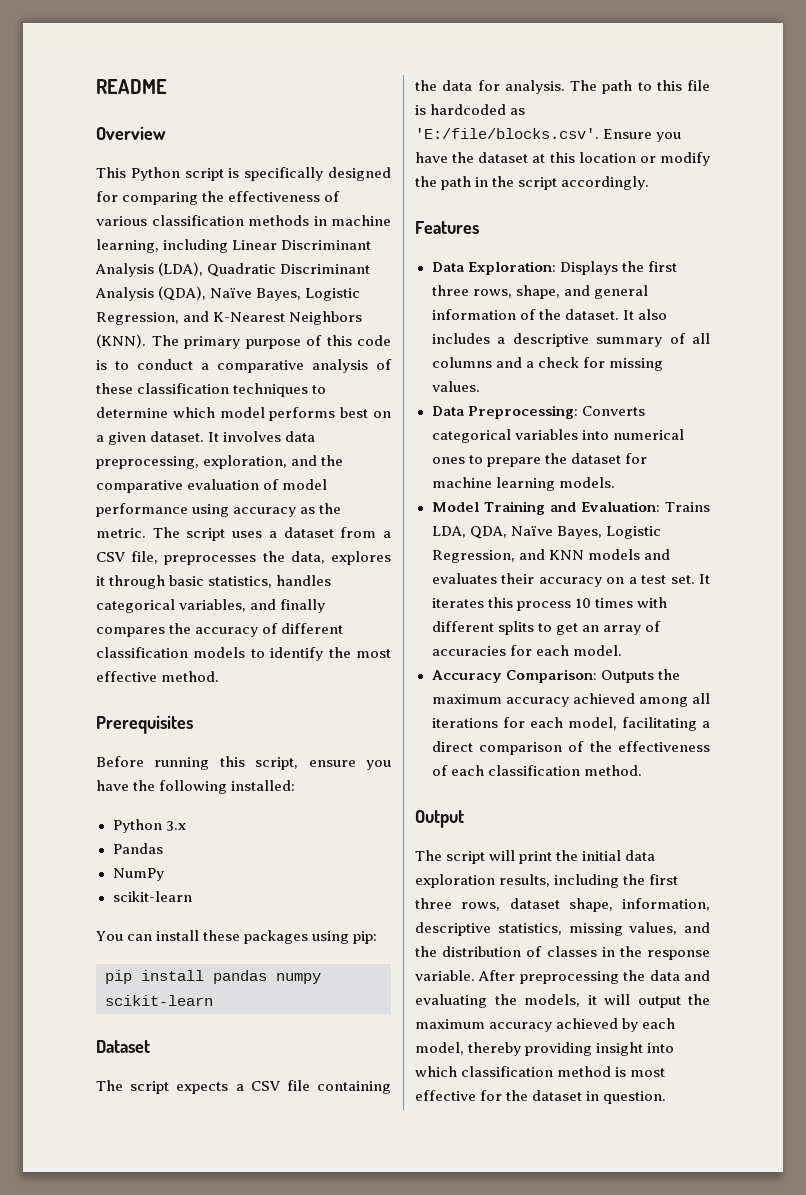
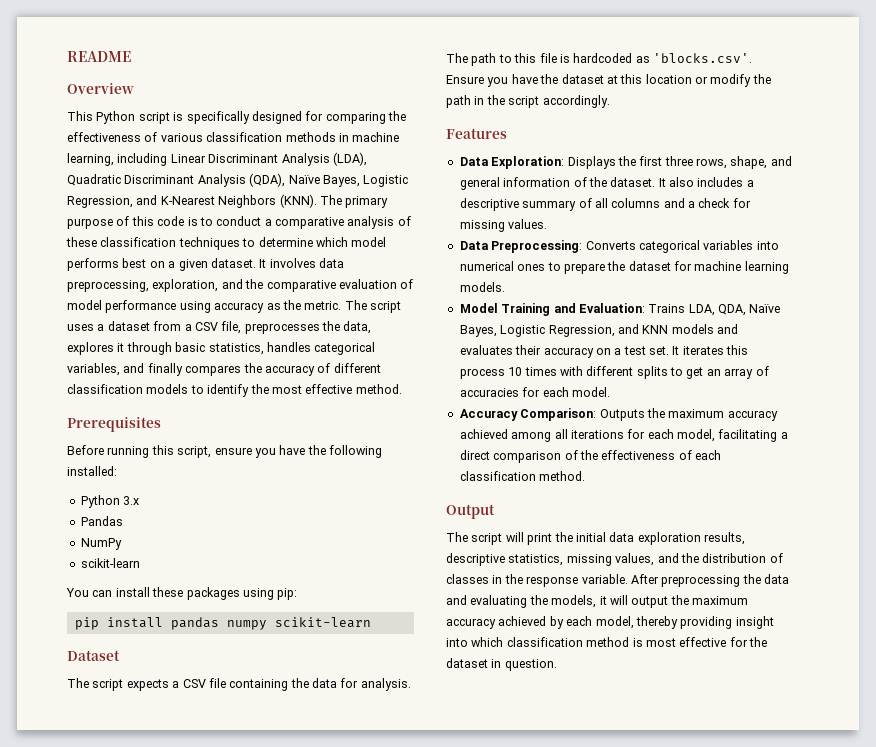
- The path to this file is hardcoded as 'E:/file/blocks.csv'. Ensure you have the dataset at this location or modify the path in the script accordingly.
+ The path to this file is hardcoded as 'blocks.csv'. Ensure you have the dataset at this location or modify the path in the script accordingly.
- The script will print the initial data exploration results, including the first three rows, dataset shape, information, descriptive statistics, missing values, and the distribution of classes in the response variable.
+ The script will print the initial data exploration results, descriptive statistics, missing values, and the distribution of classes in the response variable.

